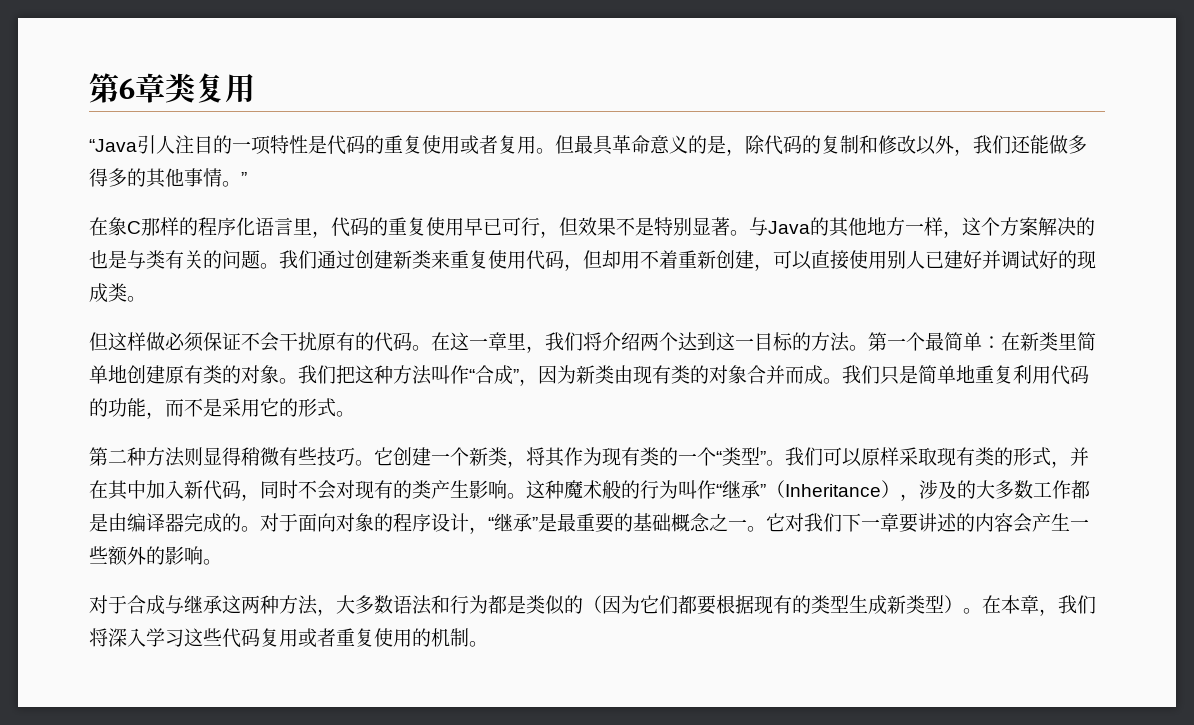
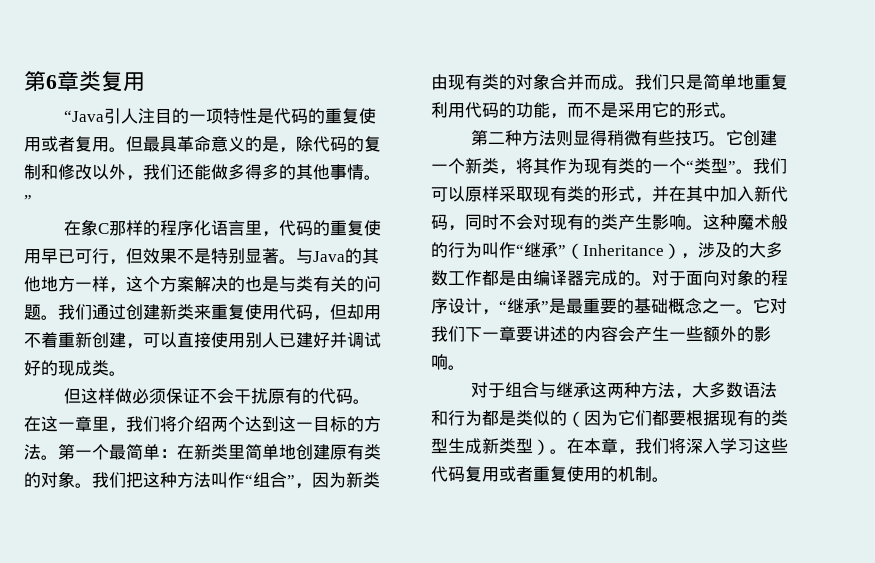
- 我们把这种方法叫作“合成”，因为新类由现有类的对象合并而成。
+ 我们把这种方法叫作“组合”，因为新类由现有类的对象合并而成。
- 对于合成与继承这两种方法，大多数语法和行为都是类似的（因为它们都要根据现有的类型生成新类型）。
+ 对于组合与继承这两种方法，大多数语法和行为都是类似的（因为它们都要根据现有的类型生成新类型）。

